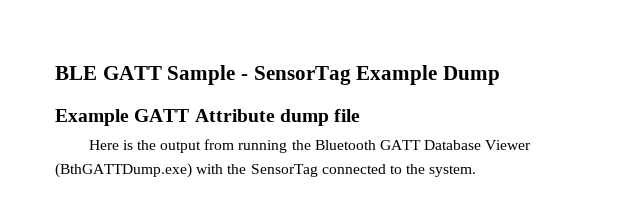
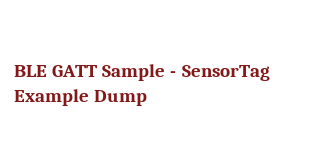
- Example GATT Attribute dump file
- Here is the output from running the Bluetooth GATT Database Viewer (BthGATTDump.exe) with the SensorTag connected to the system.

